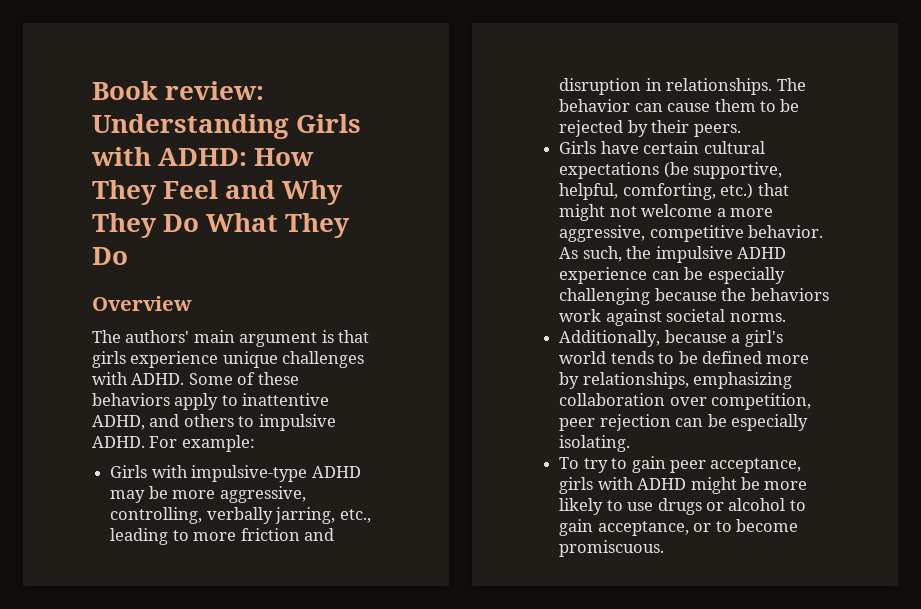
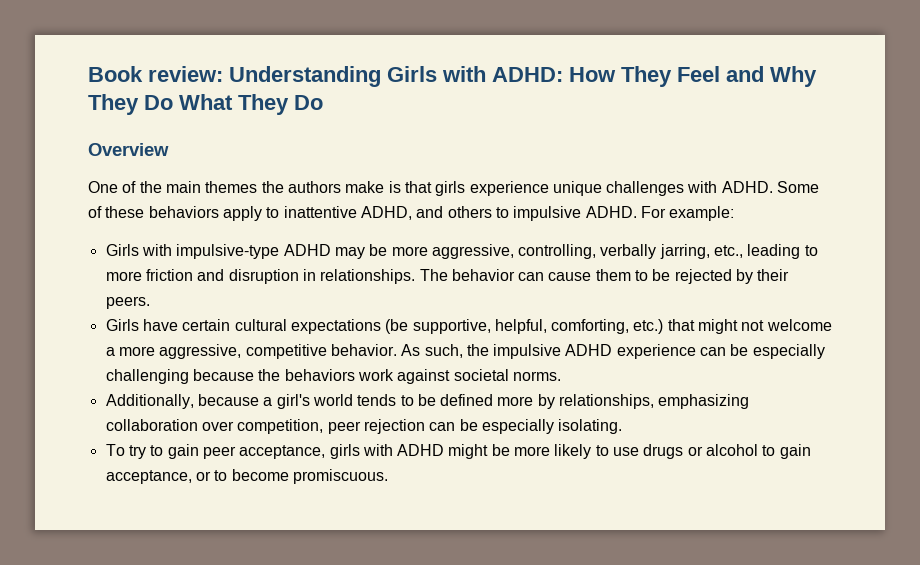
- The authors' main argument is that girls experience unique challenges with ADHD.
+ One of the main themes the authors make is that girls experience unique challenges with ADHD.

